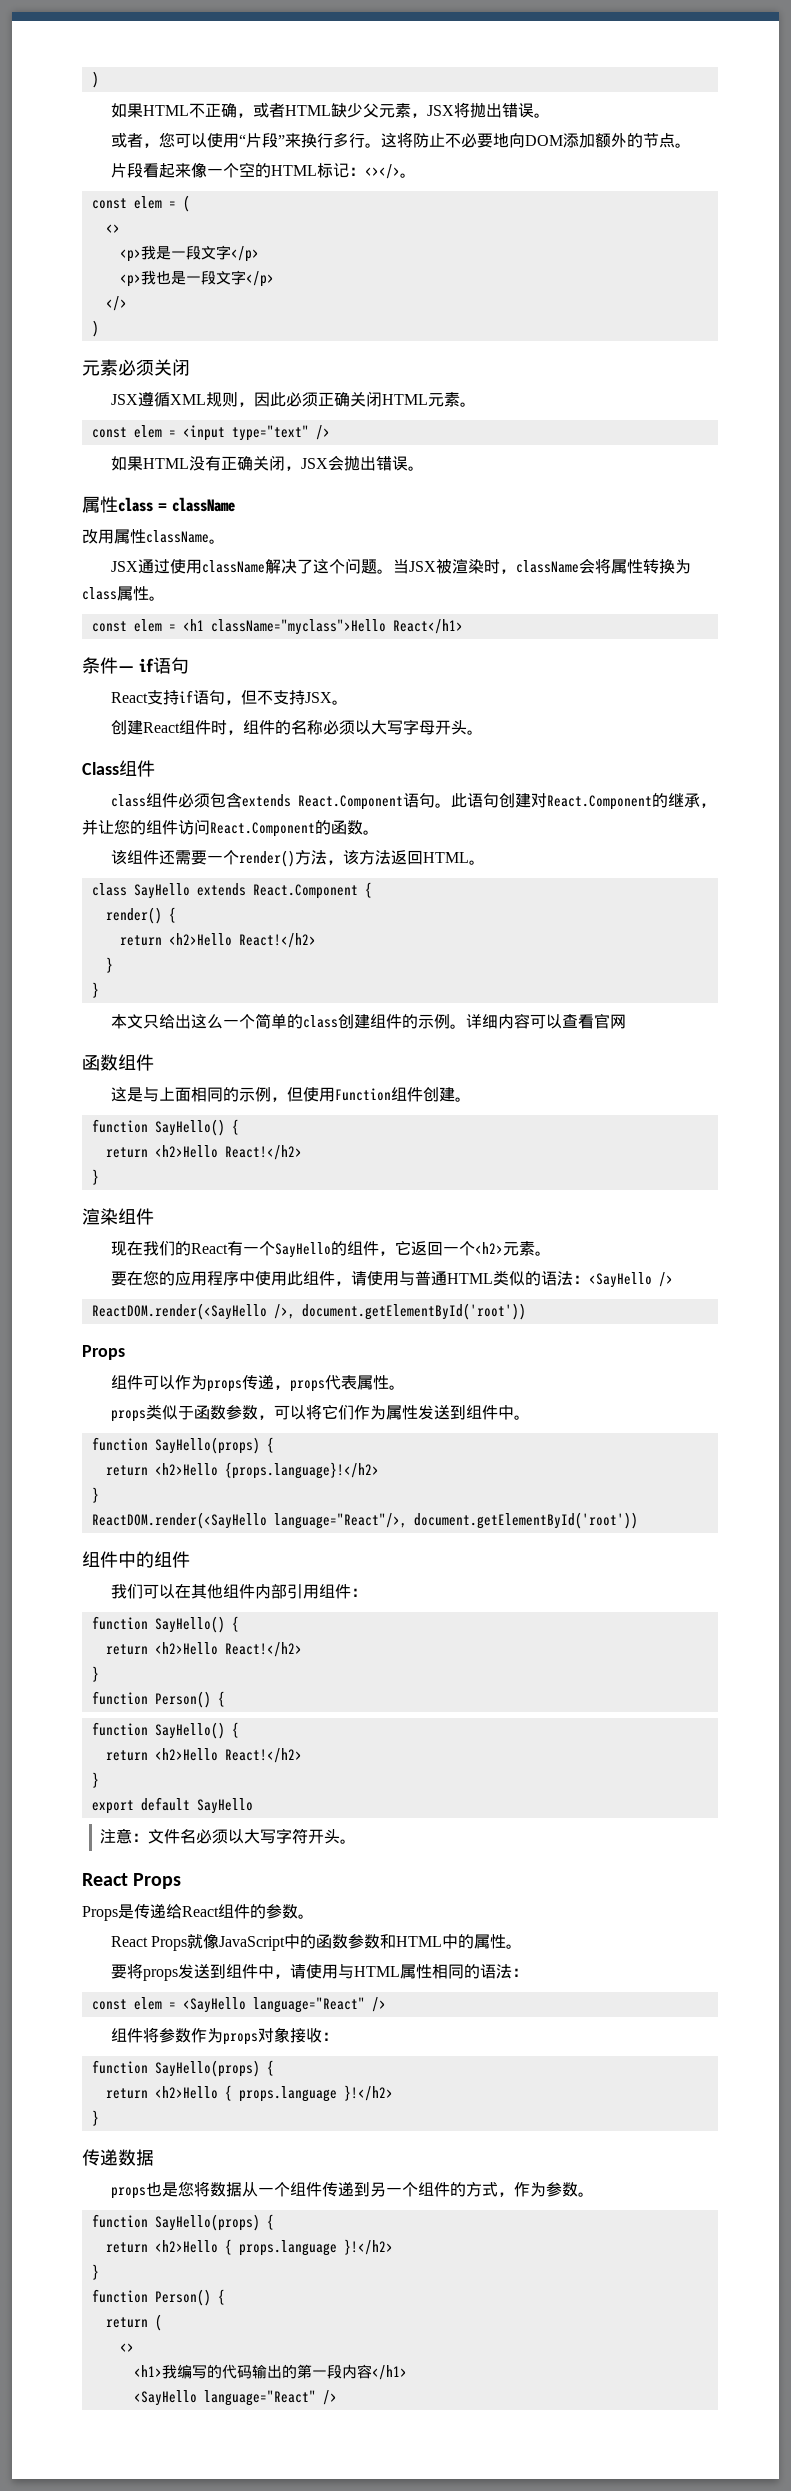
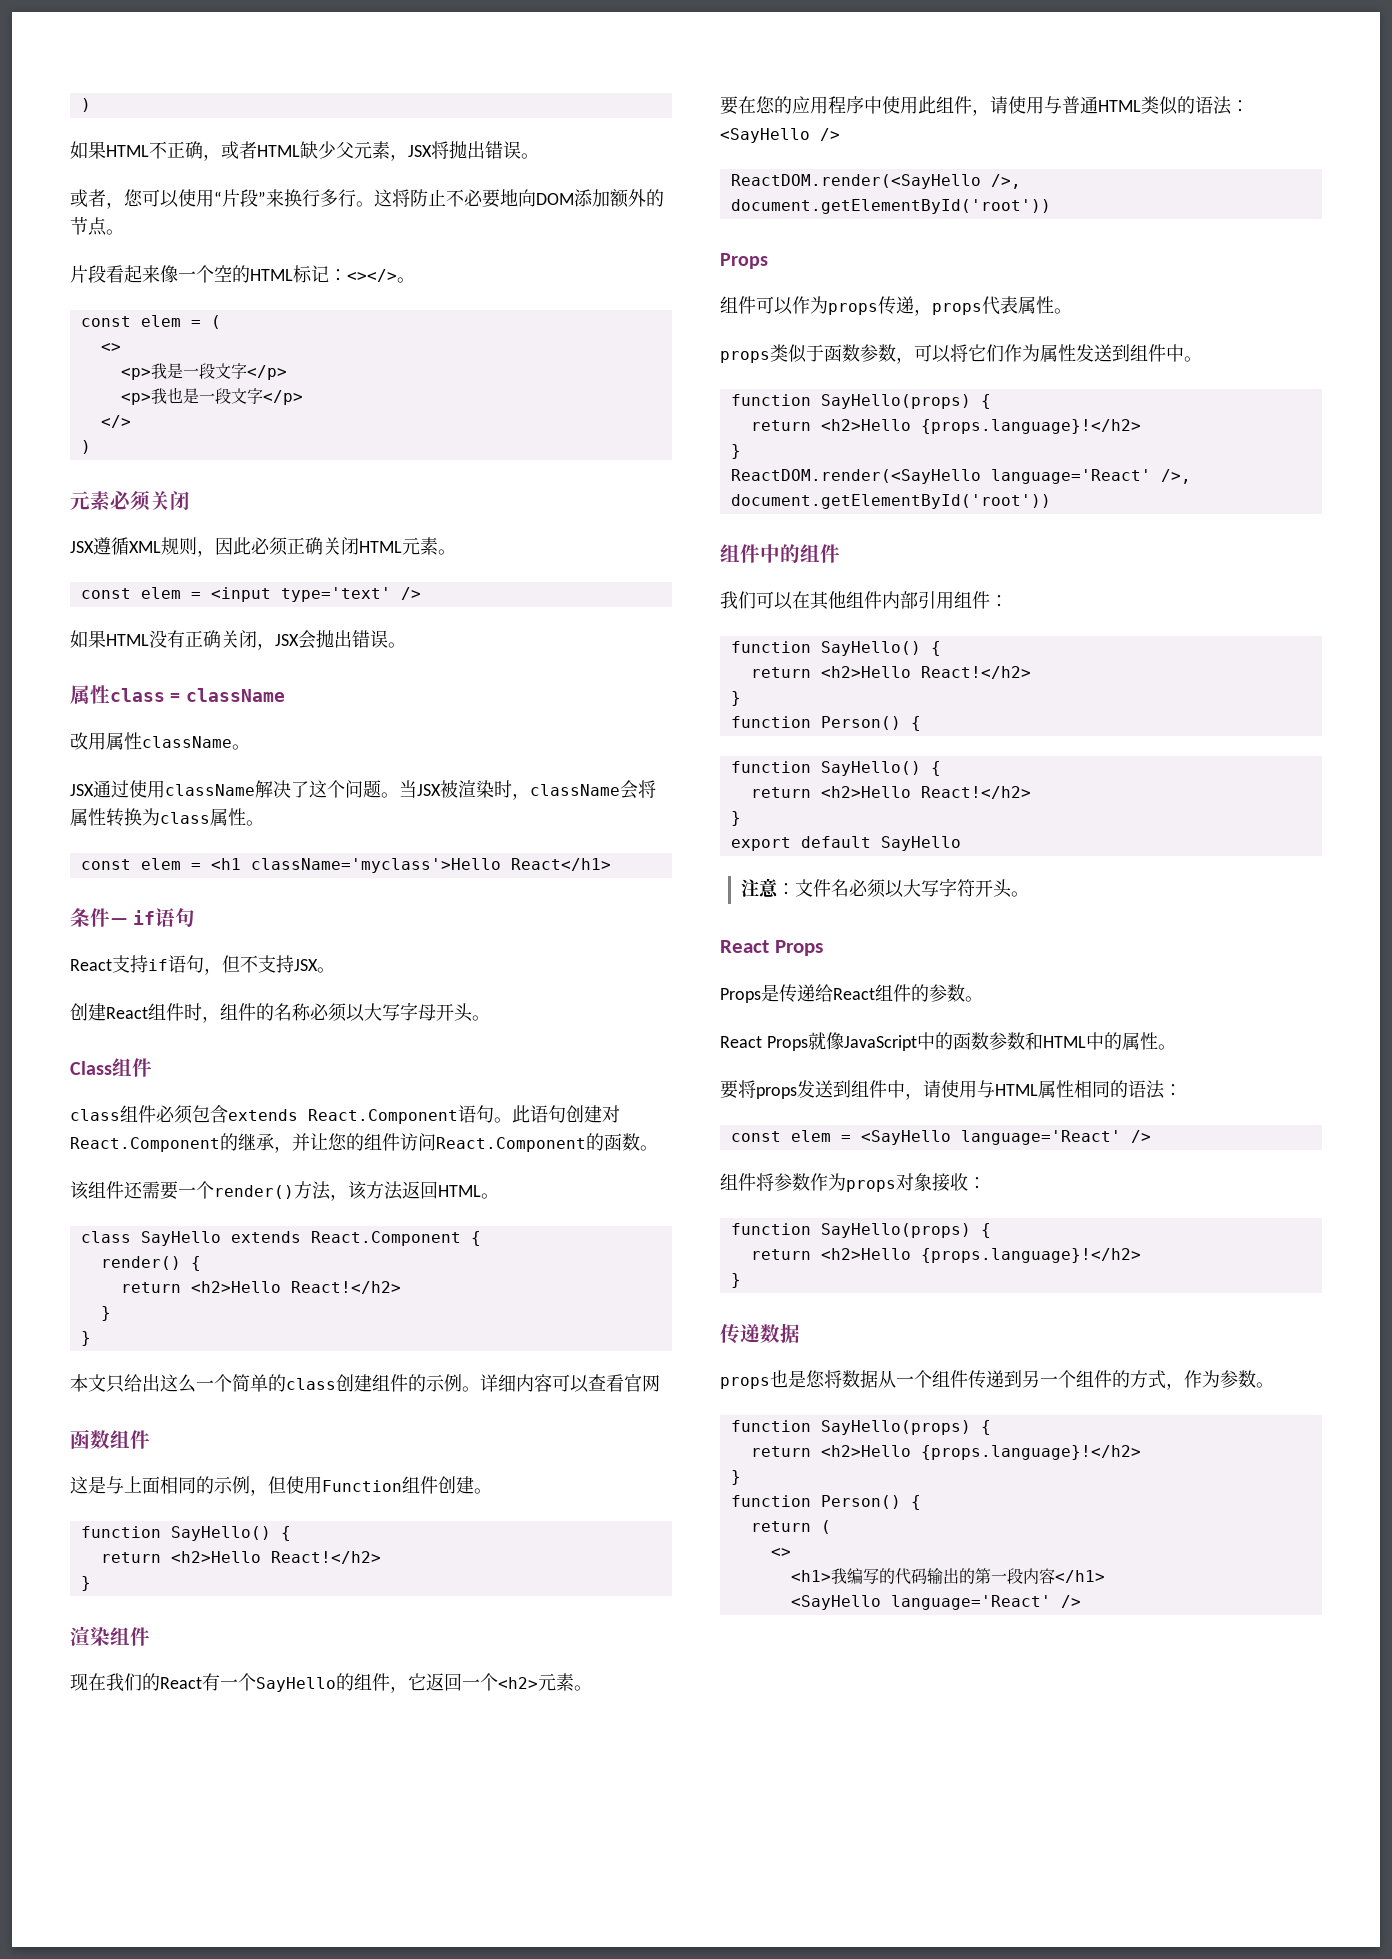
- const elem = <input type="text" />
+ const elem = <input type='text' />
- const elem = <h1 className="myclass">Hello React</h1>
+ const elem = <h1 className='myclass'>Hello React</h1>
- ReactDOM.render(<SayHello language="React"/>, document.getElementById('root'))
+ ReactDOM.render(<SayHello language='React' />, document.getElementById('root'))
- const elem = <SayHello language="React" />
+ const elem = <SayHello language='React' />
  组件将参数作为props对象接收：
  function SayHello(props) {
- return <h2>Hello { props.language }!</h2>
+ return <h2>Hello {props.language}!</h2>
  props也是您将数据从一个组件传递到另一个组件的方式，作为参数。
  function SayHello(props) {
- return <h2>Hello { props.language }!</h2>
+ return <h2>Hello {props.language}!</h2>
  <h1>我编写的代码输出的第一段内容</h1>
- <SayHello language="React" />
+ <SayHello language='React' />

